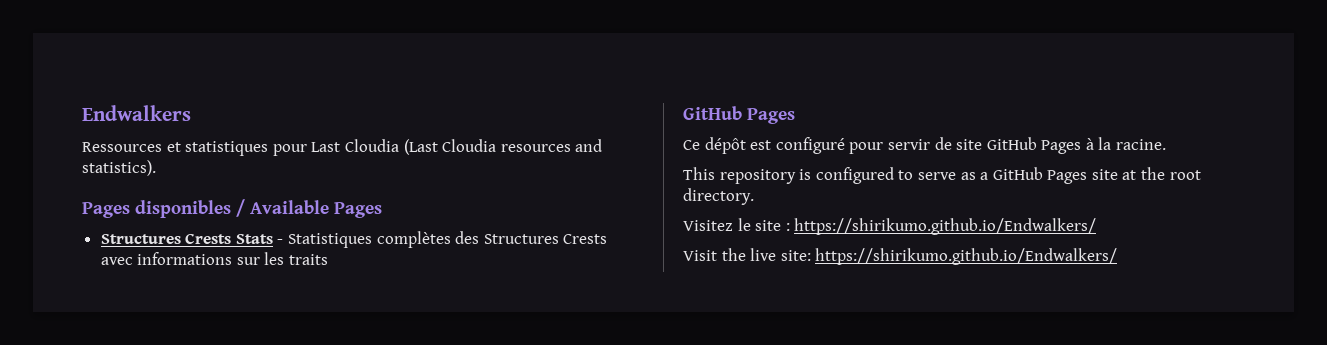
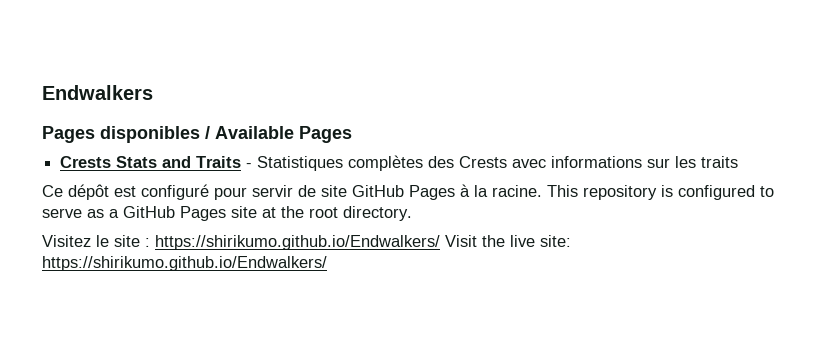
- Ressources et statistiques pour Last Cloudia (Last Cloudia resources and statistics).
- Structures Crests Stats - Statistiques complètes des Structures Crests avec informations sur les traits
- GitHub Pages
+ Crests Stats and Traits - Statistiques complètes des Crests avec informations sur les traits
- Ce dépôt est configuré pour servir de site GitHub Pages à la racine.
- This repository is configured to serve as a GitHub Pages site at the root directory.
+ Ce dépôt est configuré pour servir de site GitHub Pages à la racine. This repository is configured to serve as a GitHub Pages site at the root directory.
- Visitez le site : https://shirikumo.github.io/Endwalkers/
- Visit the live site: https://shirikumo.github.io/Endwalkers/
+ Visitez le site : https://shirikumo.github.io/Endwalkers/ Visit the live site: https://shirikumo.github.io/Endwalkers/

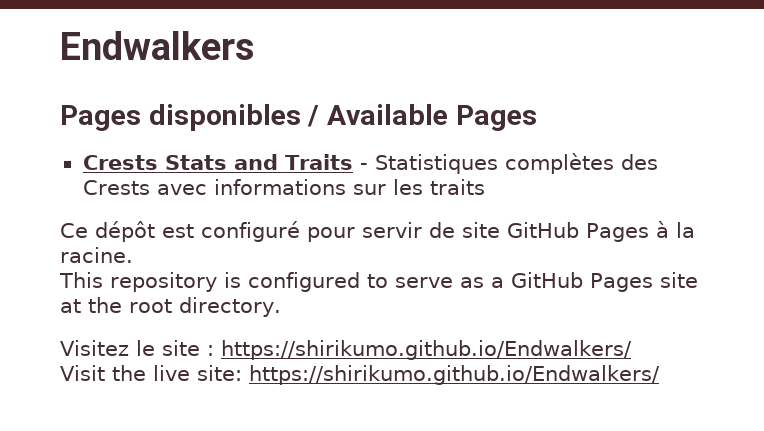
- Ce dépôt est configuré pour servir de site GitHub Pages à la racine. This repository is configured to serve as a GitHub Pages site at the root directory.
+ Ce dépôt est configuré pour servir de site GitHub Pages à la racine.
+ This repository is configured to serve as a GitHub Pages site at the root directory.
- Visitez le site : https://shirikumo.github.io/Endwalkers/ Visit the live site: https://shirikumo.github.io/Endwalkers/
+ Visitez le site : https://shirikumo.github.io/Endwalkers/
+ Visit the live site: https://shirikumo.github.io/Endwalkers/

